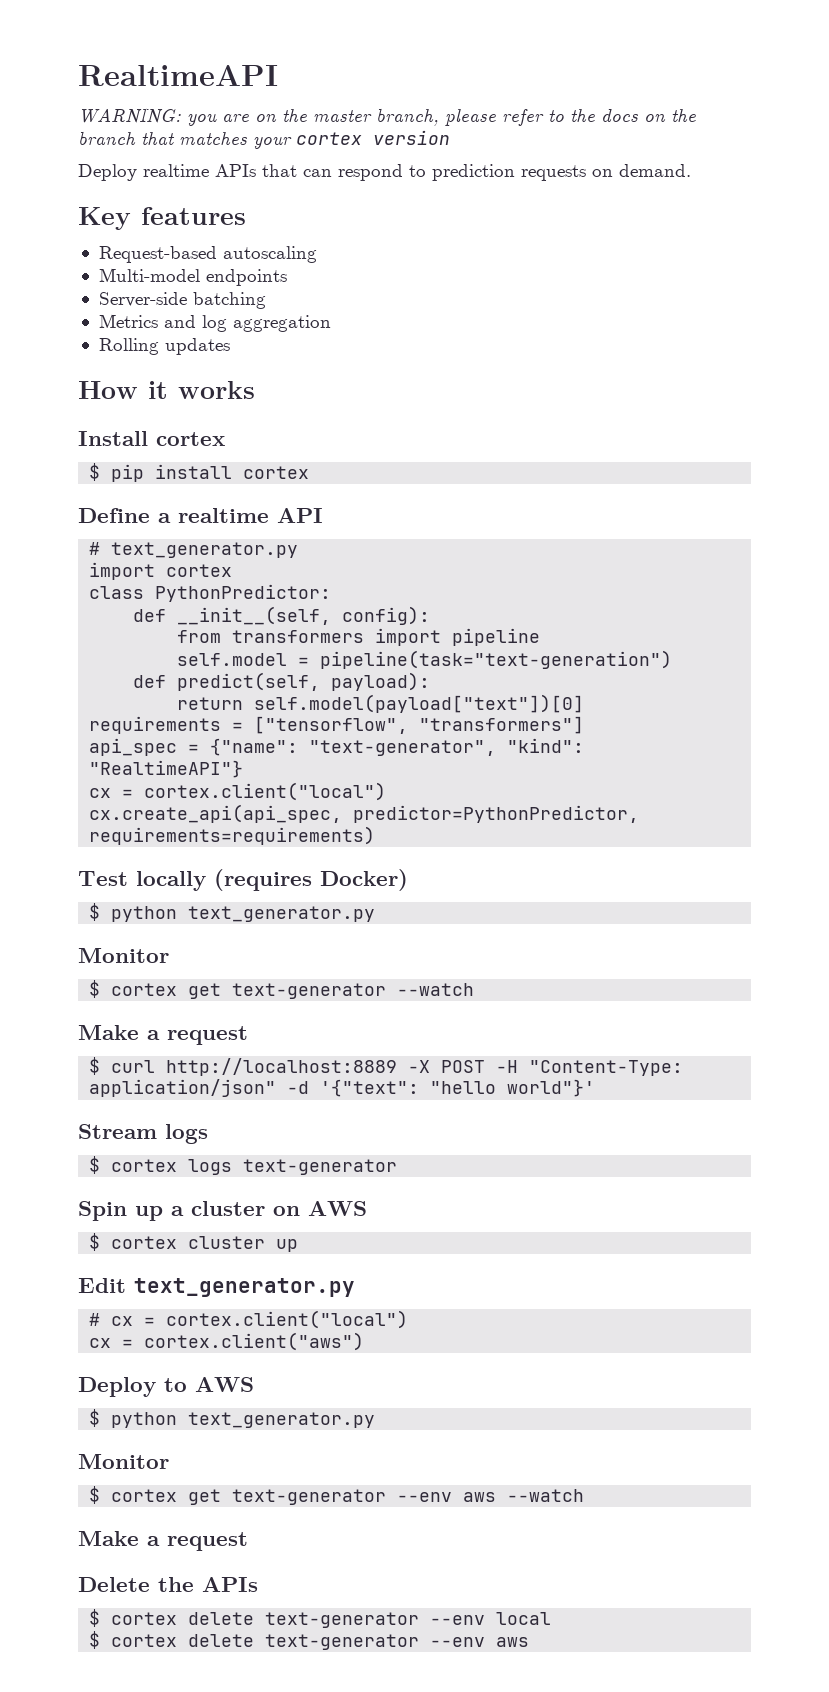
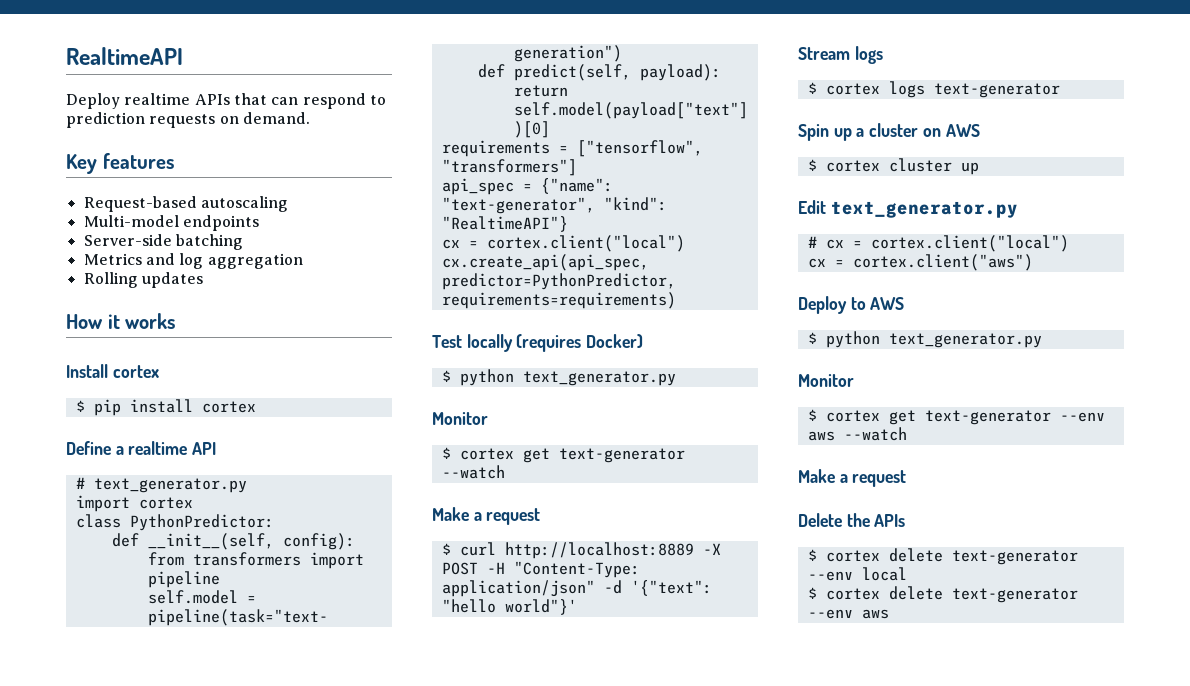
- WARNING: you are on the master branch, please refer to the docs on the branch that matches your cortex version

